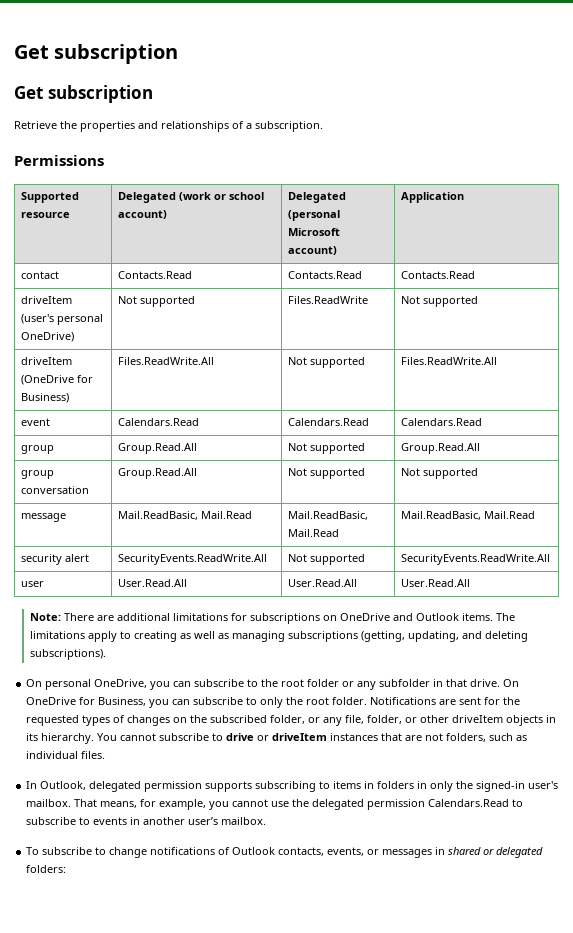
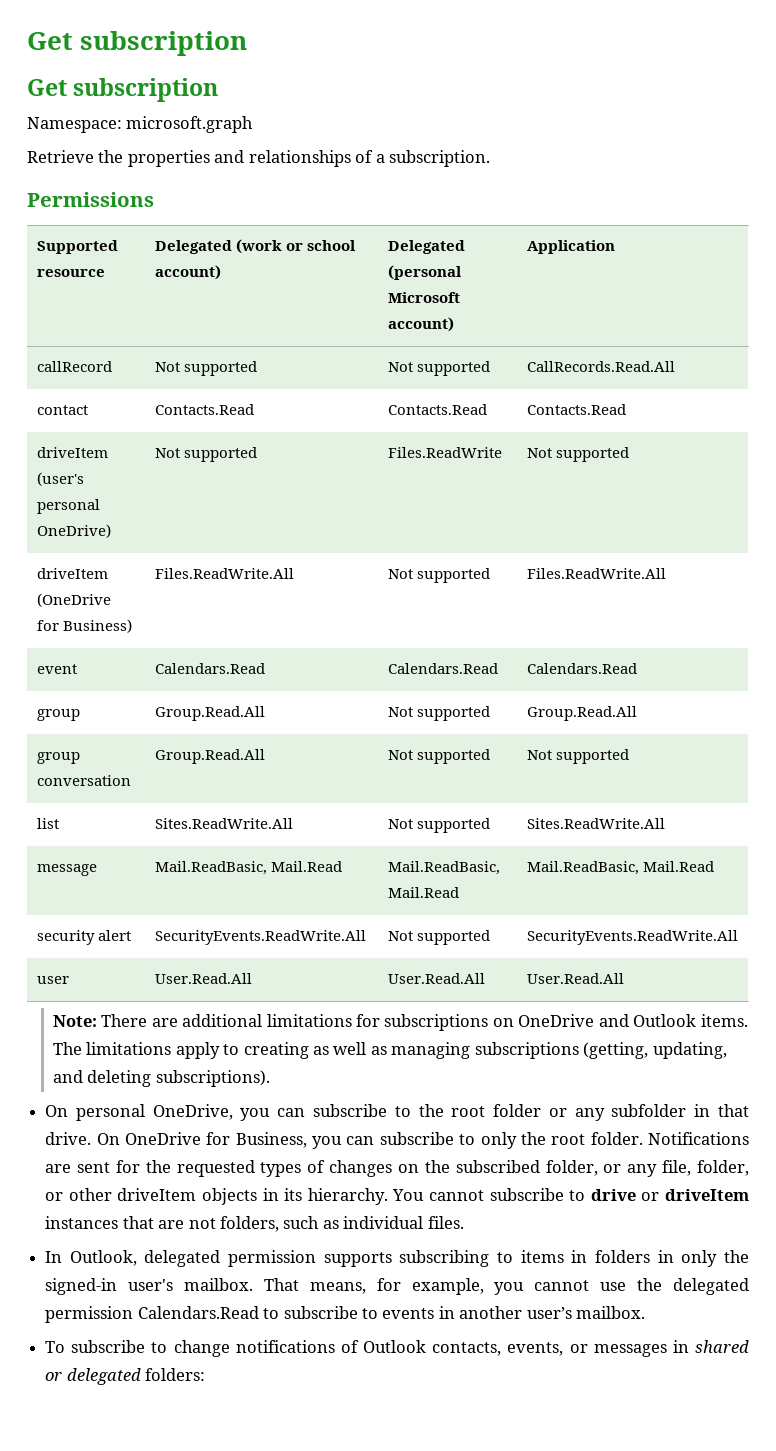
+ Namespace: microsoft.graph
+ callRecord | Not supported | Not supported | CallRecords.Read.All
+ list | Sites.ReadWrite.All | Not supported | Sites.ReadWrite.All

